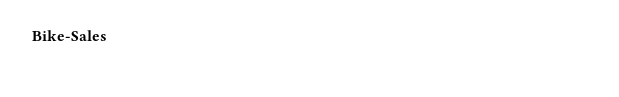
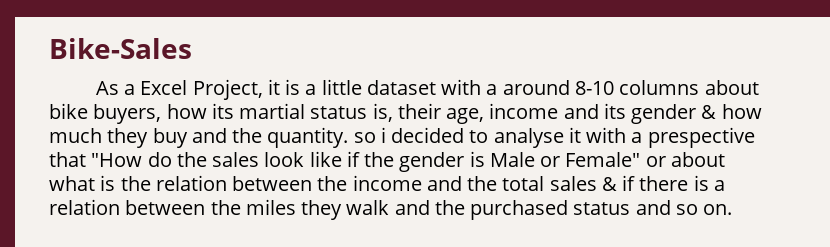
+ As a Excel Project, it is a little dataset with a around 8-10 columns about bike buyers, how its martial status is, their age, income and its gender & how much they buy and the quantity. so i decided to analyse it with a prespective that "How do the sales look like if the gender is Male or Female" or about what is the relation between the income and the total sales & if there is a relation between the miles they walk and the purchased status and so on.

